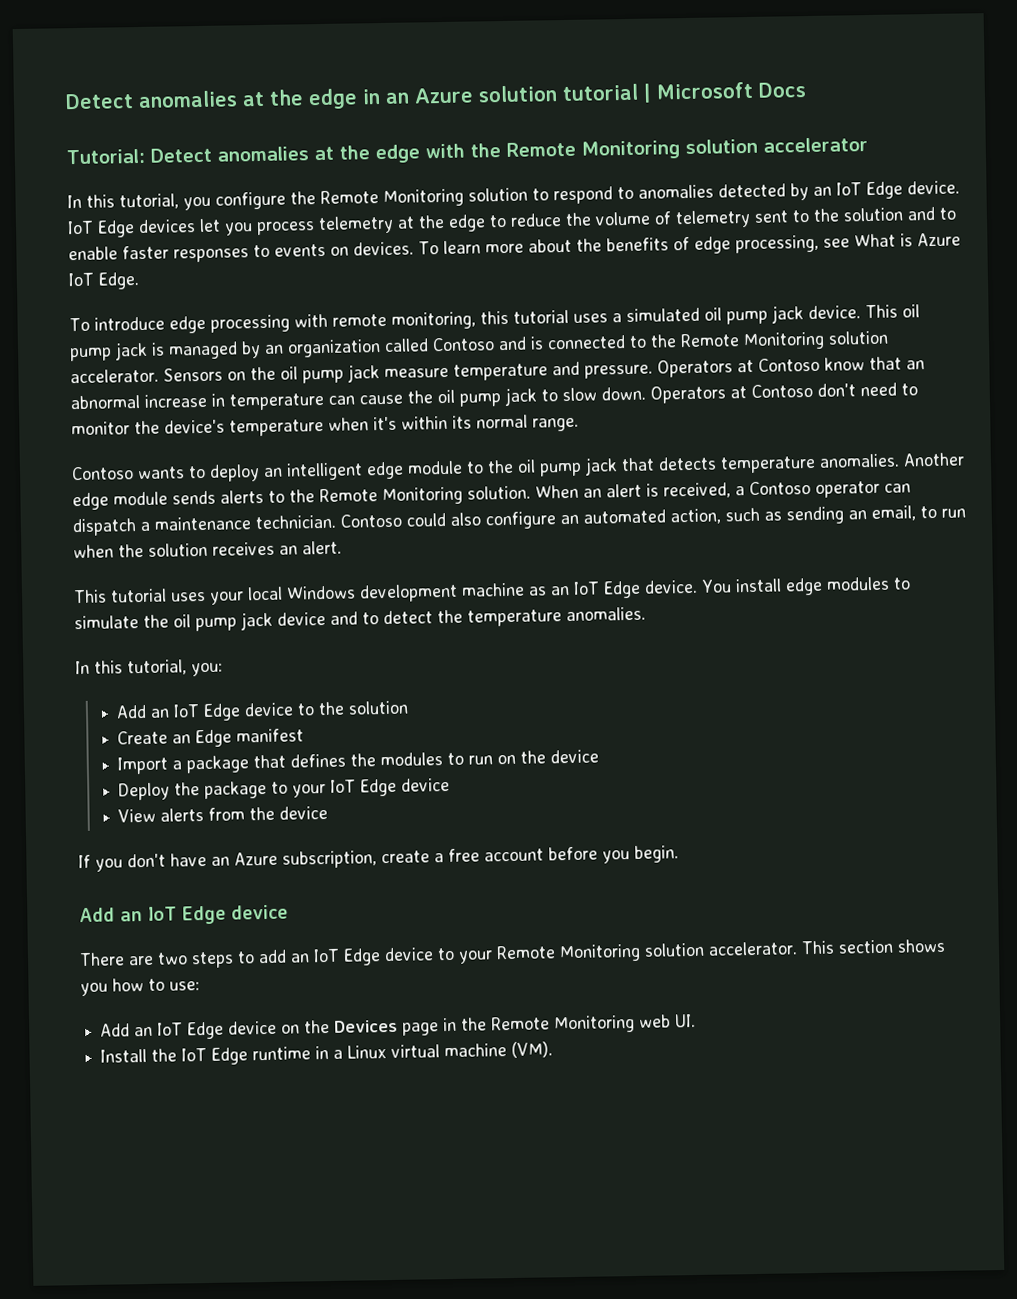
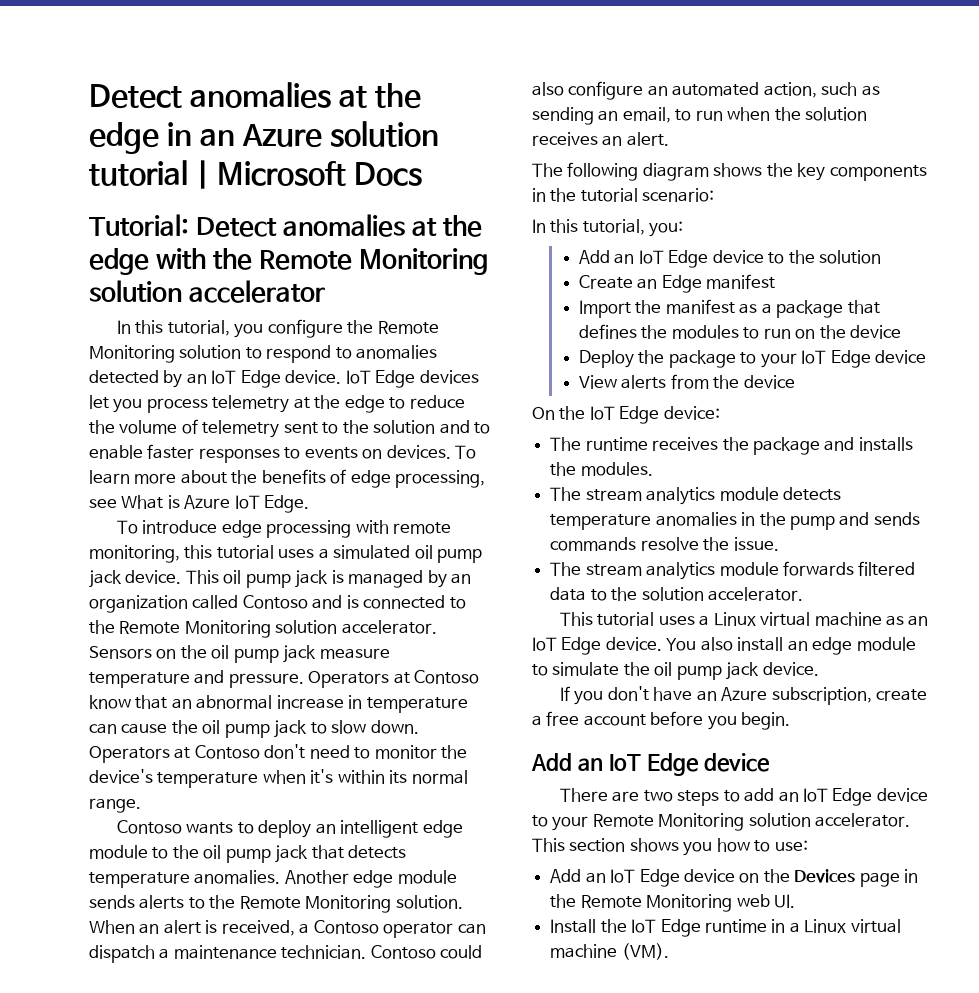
- This tutorial uses your local Windows development machine as an IoT Edge device. You install edge modules to simulate the oil pump jack device and to detect the temperature anomalies.
+ The following diagram shows the key components in the tutorial scenario:
- Import a package that defines the modules to run on the device
+ Import the manifest as a package that defines the modules to run on the device
+ On the IoT Edge device:
+ The runtime receives the package and installs the modules.
+ The stream analytics module detects temperature anomalies in the pump and sends commands resolve the issue.
+ The stream analytics module forwards filtered data to the solution accelerator.
+ This tutorial uses a Linux virtual machine as an IoT Edge device. You also install an edge module to simulate the oil pump jack device.

